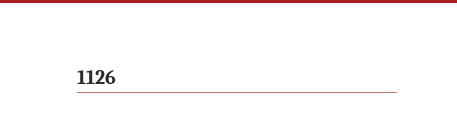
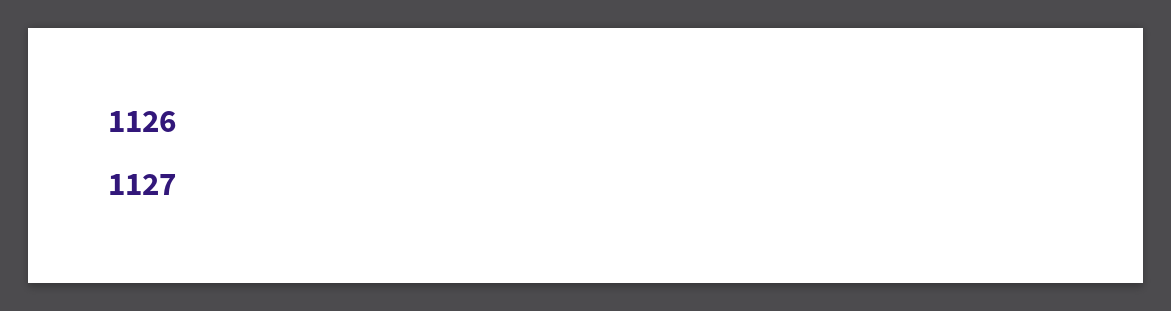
+ 1127

